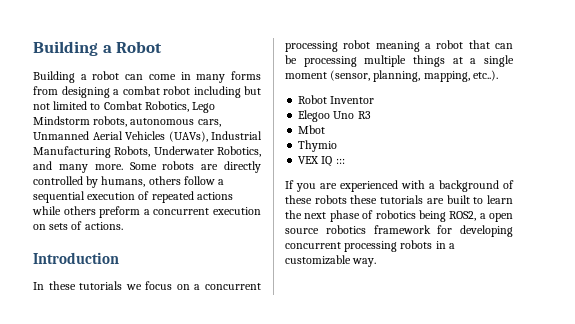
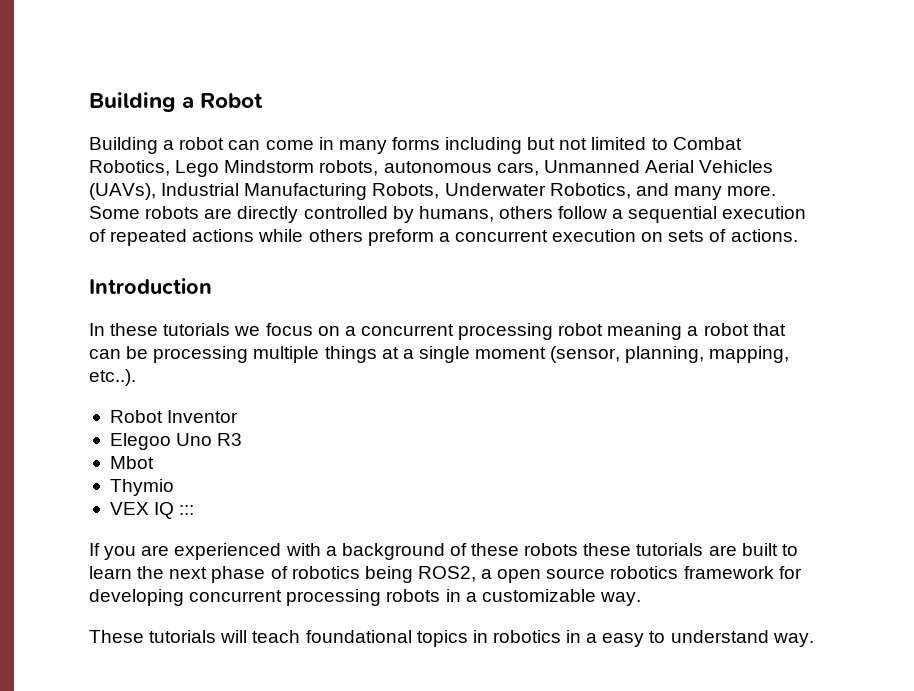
- Building a robot can come in many forms from designing a combat robot including but not limited to Combat Robotics, Lego Mindstorm robots, autonomous cars, Unmanned Aerial Vehicles (UAVs), Industrial Manufacturing Robots, Underwater Robotics, and many more.
+ Building a robot can come in many forms including but not limited to Combat Robotics, Lego Mindstorm robots, autonomous cars, Unmanned Aerial Vehicles (UAVs), Industrial Manufacturing Robots, Underwater Robotics, and many more.
+ These tutorials will teach foundational topics in robotics in a easy to understand way.

